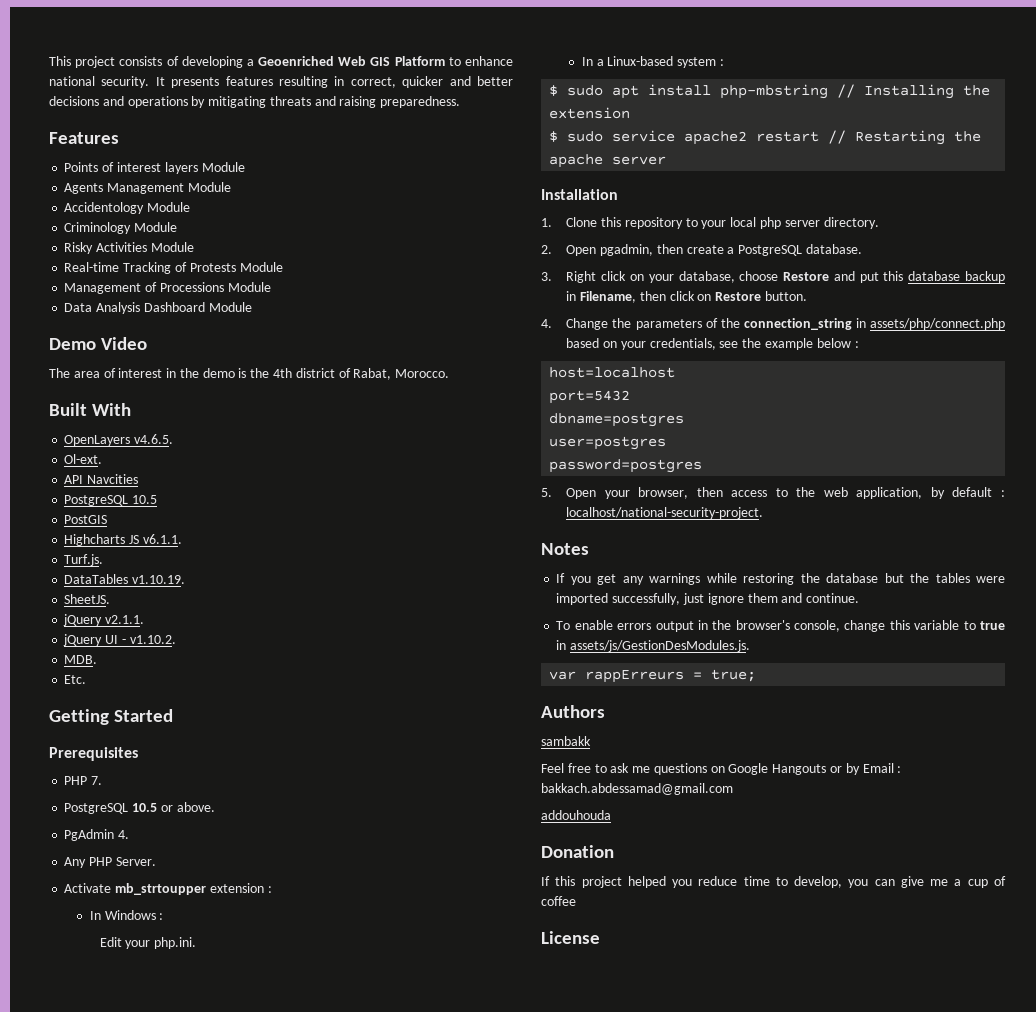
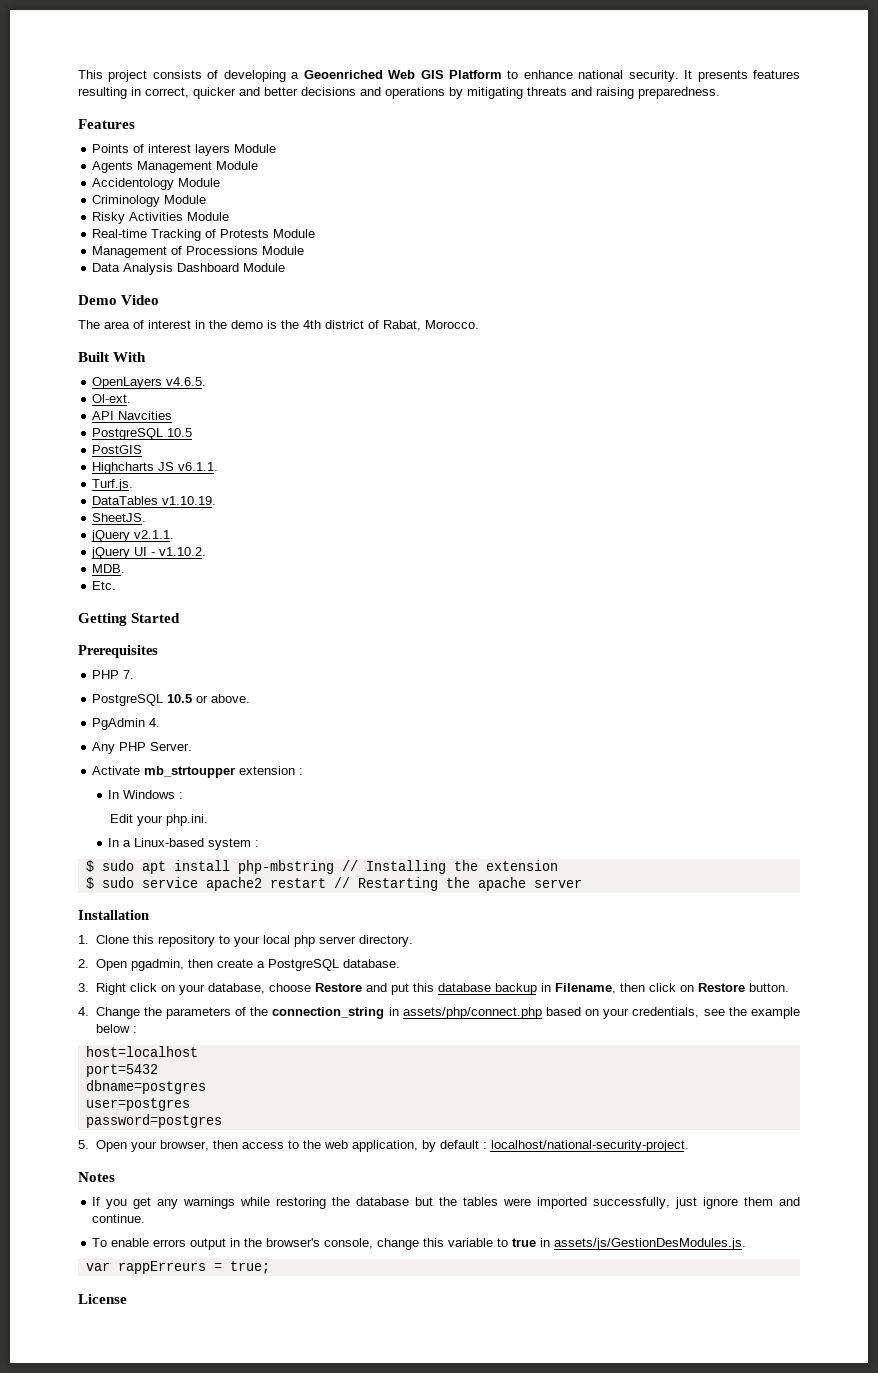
- Authors
- sambakk
- Feel free to ask me questions on Google Hangouts or by Email : bakkach.abdessamad@gmail.com
- addouhouda
- Donation
- If this project helped you reduce time to develop, you can give me a cup of coffee

